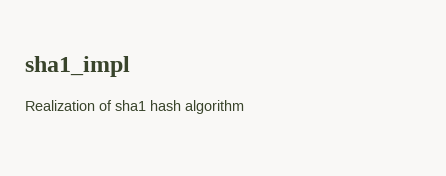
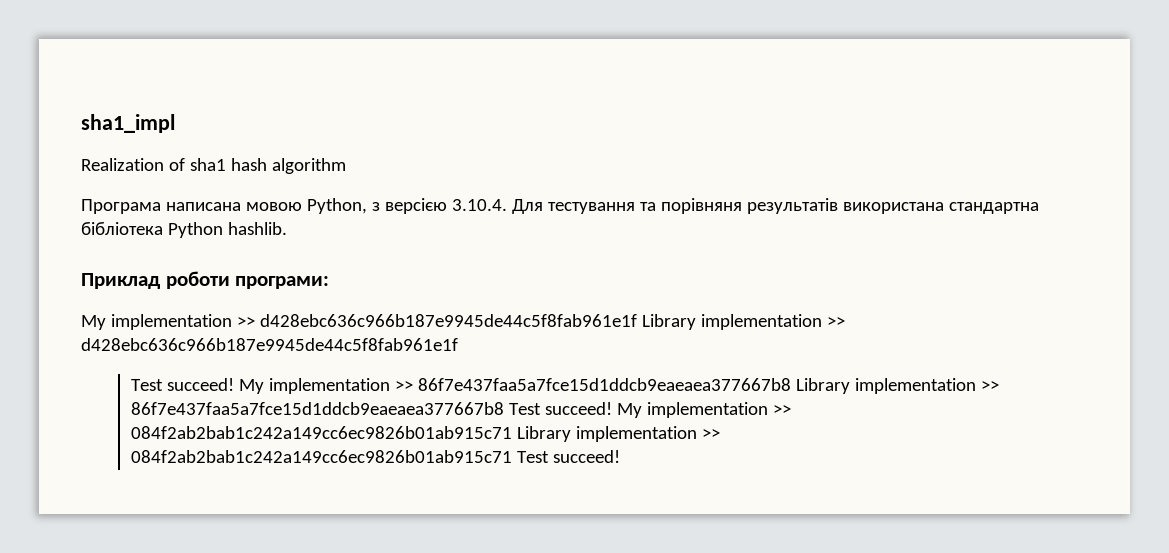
+ Програма написана мовою Python, з версією 3.10.4. Для тестування та порівняня результатів використана стандартна бібліотека Python hashlib.
+ Приклад роботи програми:
+ My implementation >> d428ebc636c966b187e9945de44c5f8fab961e1f Library implementation >> d428ebc636c966b187e9945de44c5f8fab961e1f
+ Test succeed! My implementation >> 86f7e437faa5a7fce15d1ddcb9eaeaea377667b8 Library implementation >> 86f7e437faa5a7fce15d1ddcb9eaeaea377667b8 Test succeed! My implementation >> 084f2ab2bab1c242a149cc6ec9826b01ab915c71 Library implementation >> 084f2ab2bab1c242a149cc6ec9826b01ab915c71 Test succeed!

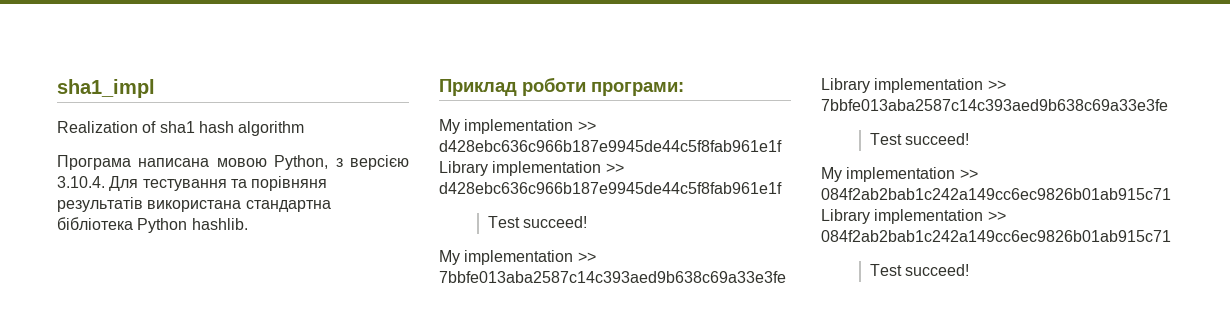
  My implementation >> d428ebc636c966b187e9945de44c5f8fab961e1f Library implementation >> d428ebc636c966b187e9945de44c5f8fab961e1f
- Test succeed! My implementation >> 86f7e437faa5a7fce15d1ddcb9eaeaea377667b8 Library implementation >> 86f7e437faa5a7fce15d1ddcb9eaeaea377667b8 Test succeed! My implementation >> 084f2ab2bab1c242a149cc6ec9826b01ab915c71 Library implementation >> 084f2ab2bab1c242a149cc6ec9826b01ab915c71 Test succeed!
+ Test succeed!
+ My implementation >> 7bbfe013aba2587c14c393aed9b638c69a33e3fe Library implementation >> 7bbfe013aba2587c14c393aed9b638c69a33e3fe
+ Test succeed!
+ My implementation >> 084f2ab2bab1c242a149cc6ec9826b01ab915c71 Library implementation >> 084f2ab2bab1c242a149cc6ec9826b01ab915c71
+ Test succeed!

